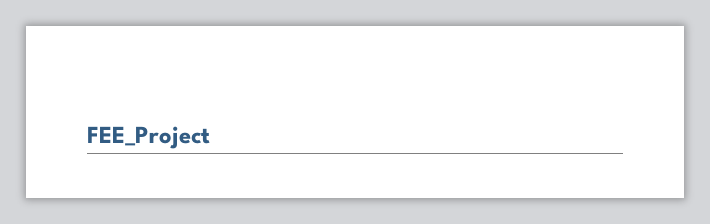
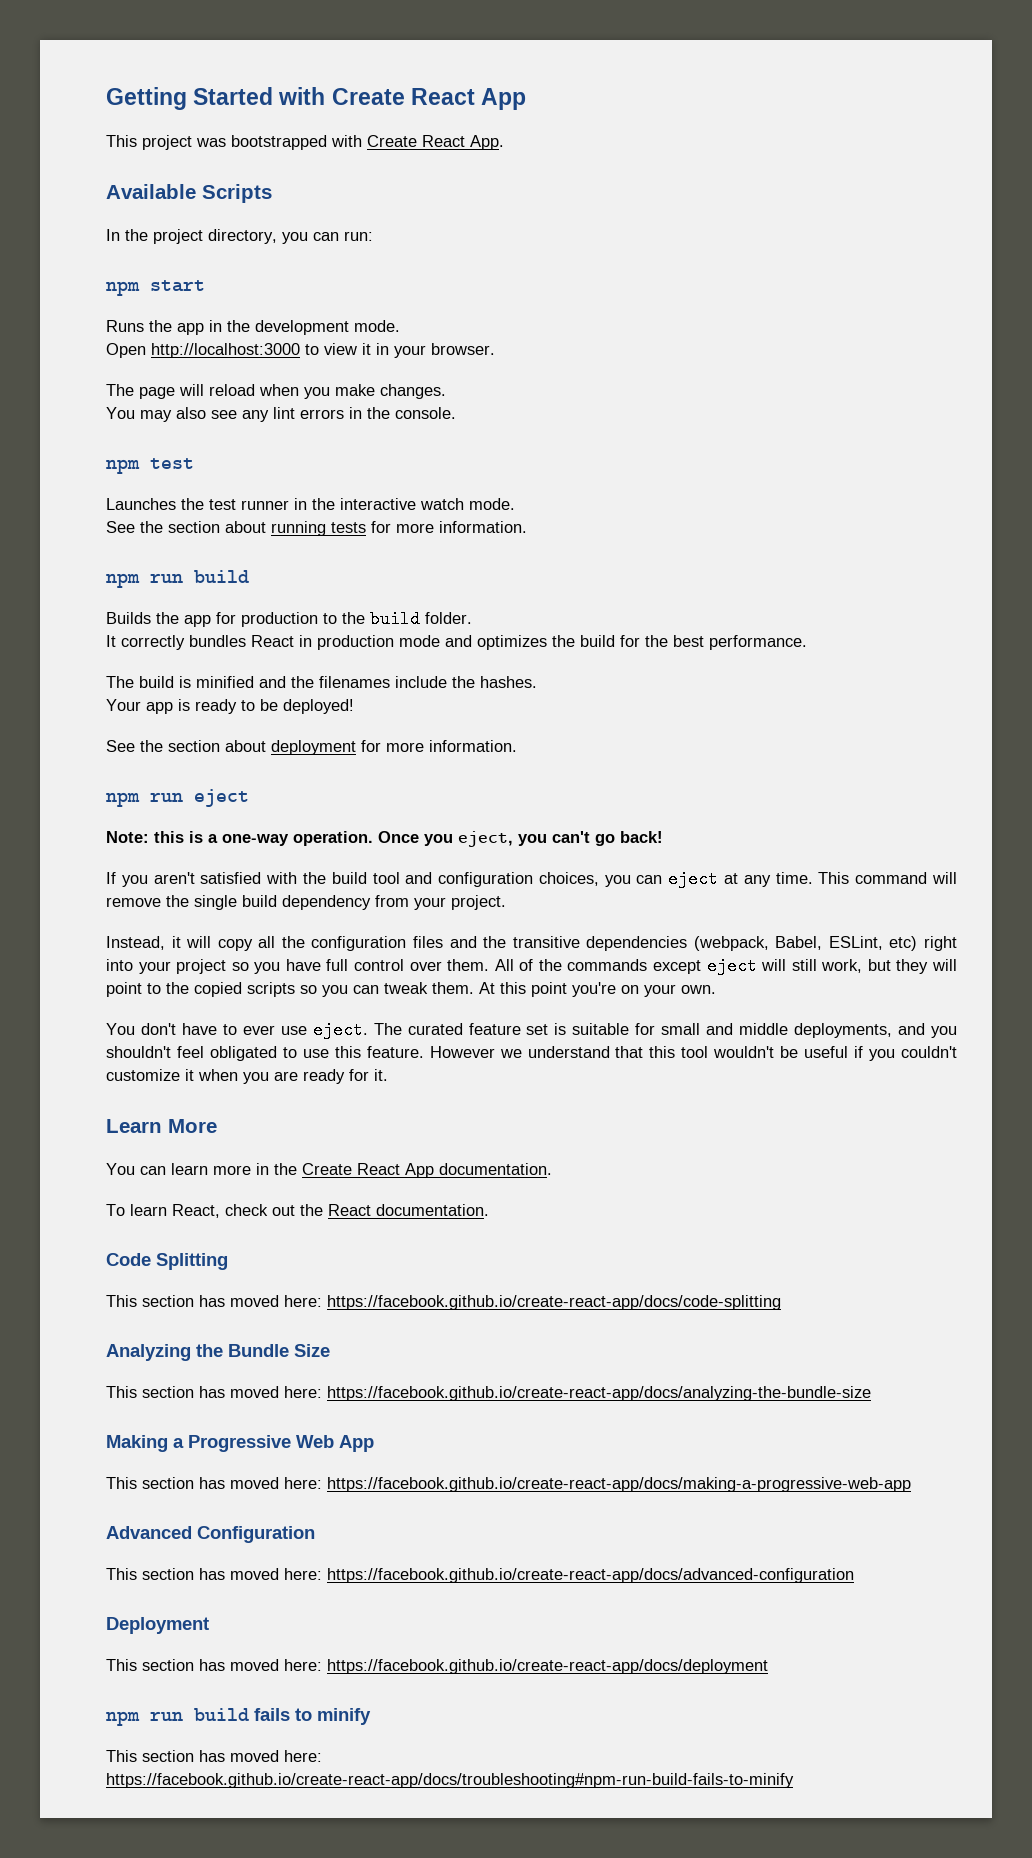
- FEE_Project
+ Getting Started with Create React App
+ This project was bootstrapped with Create React App.
+ Available Scripts
+ In the project directory, you can run:
+ npm start
+ Runs the app in the development mode.
+ Open http://localhost:3000 to view it in your browser.
+ The page will reload when you make changes.
+ You may also see any lint errors in the console.
+ npm test
+ Launches the test runner in the interactive watch mode.
+ See the section about running tests for more information.
+ npm run build
+ Builds the app for production to the build folder.
+ It correctly bundles React in production mode and optimizes the build for the best performance.
+ The build is minified and the filenames include the hashes.
+ Your app is ready to be deployed!
+ See the section about deployment for more information.
+ npm run eject
+ Note: this is a one-way operation. Once you eject, you can't go back!
+ If you aren't satisfied with the build tool and configuration choices, you can eject at any time. This command will remove the single build dependency from your project.
+ Instead, it will copy all the configuration files and the transitive dependencies (webpack, Babel, ESLint, etc) right into your project so you have full control over them. All of the commands except eject will still work, but they will point to the copied scripts so you can tweak them. At this point you're on your own.
+ You don't have to ever use eject. The curated feature set is suitable for small and middle deployments, and you shouldn't feel obligated to use this feature. However we understand that this tool wouldn't be useful if you couldn't customize it when you are ready for it.
+ Learn More
+ You can learn more in the Create React App documentation.
+ To learn React, check out the React documentation.
+ Code Splitting
+ This section has moved here: https://facebook.github.io/create-react-app/docs/code-splitting
+ Analyzing the Bundle Size
+ This section has moved here: https://facebook.github.io/create-react-app/docs/analyzing-the-bundle-size
+ Making a Progressive Web App
+ This section has moved here: https://facebook.github.io/create-react-app/docs/making-a-progressive-web-app
+ Advanced Configuration
+ This section has moved here: https://facebook.github.io/create-react-app/docs/advanced-configuration
+ Deployment
+ This section has moved here: https://facebook.github.io/create-react-app/docs/deployment
+ npm run build fails to minify
+ This section has moved here: https://facebook.github.io/create-react-app/docs/troubleshooting#npm-run-build-fails-to-minify

